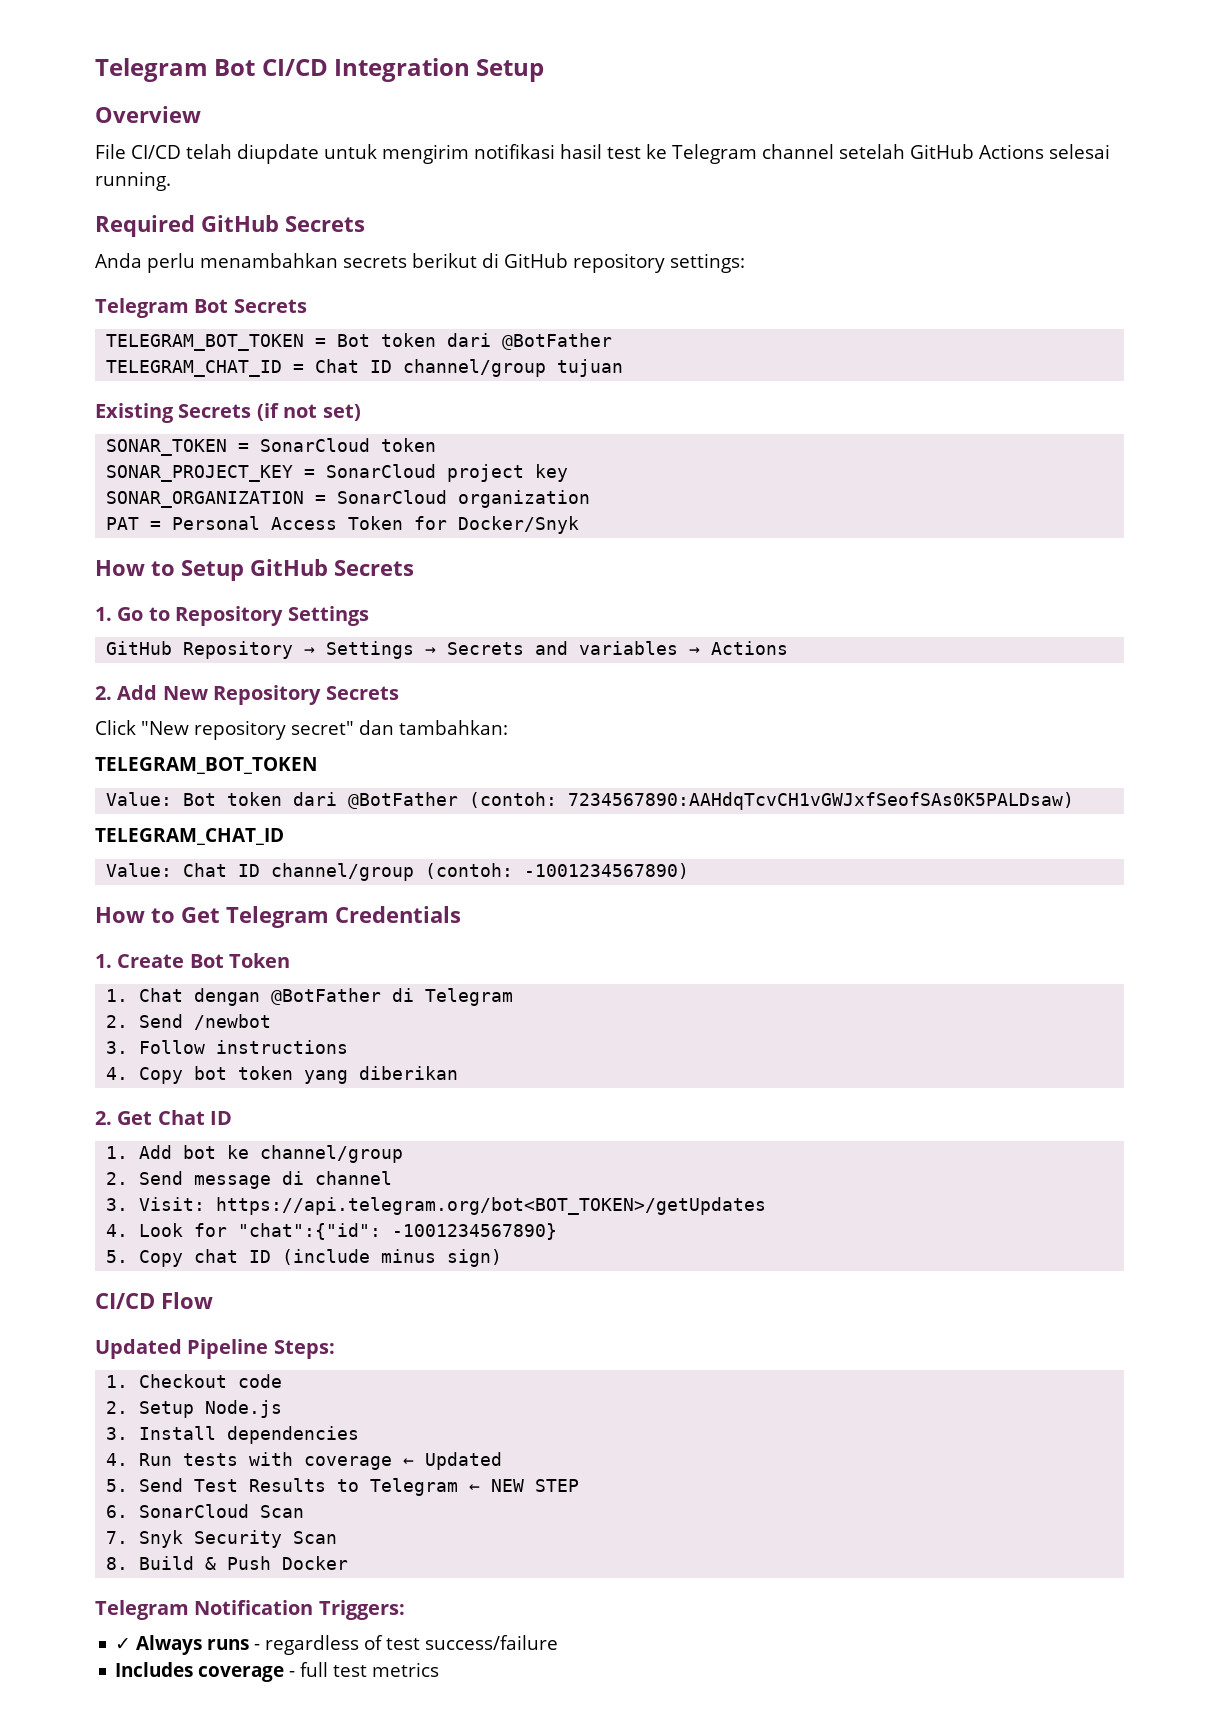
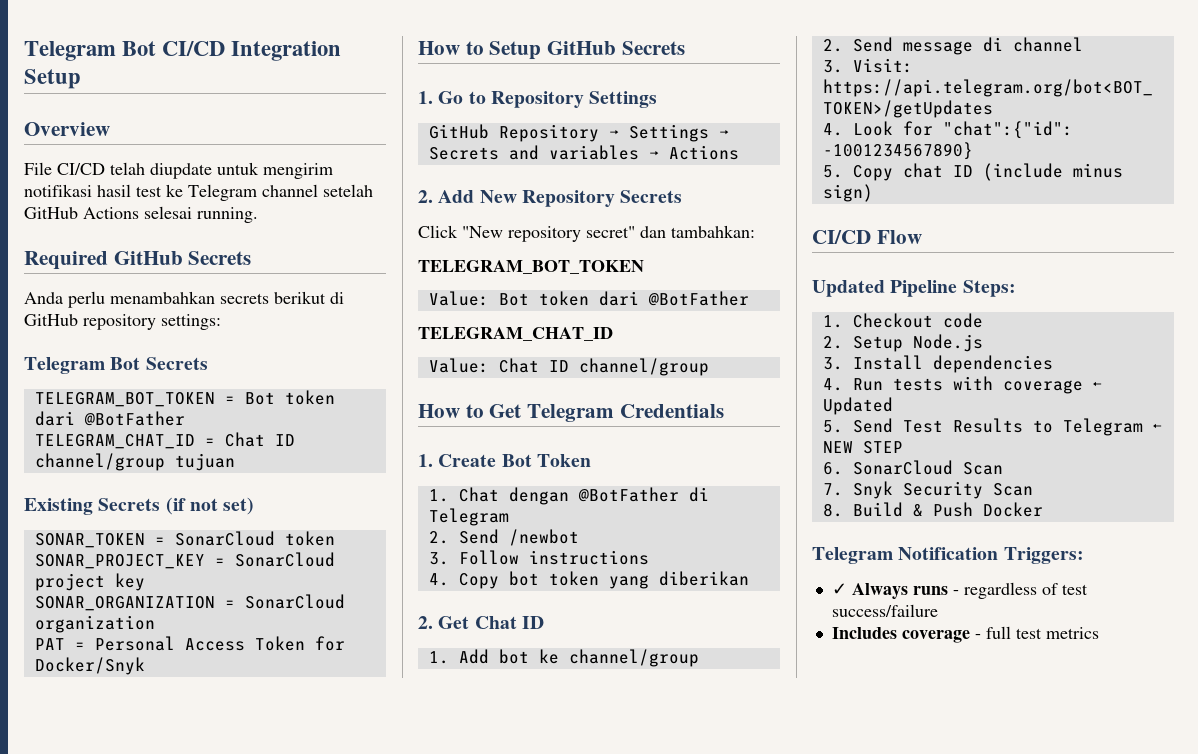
- Value: Bot token dari @BotFather (contoh: 7234567890:AAHdqTcvCH1vGWJxfSeofSAs0K5PALDsaw)
+ Value: Bot token dari @BotFather
- Value: Chat ID channel/group (contoh: -1001234567890)
+ Value: Chat ID channel/group

